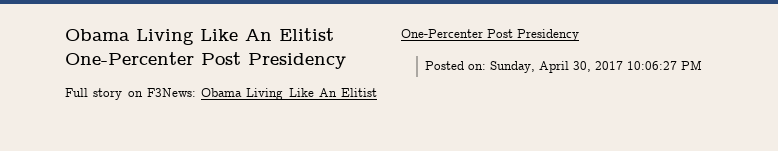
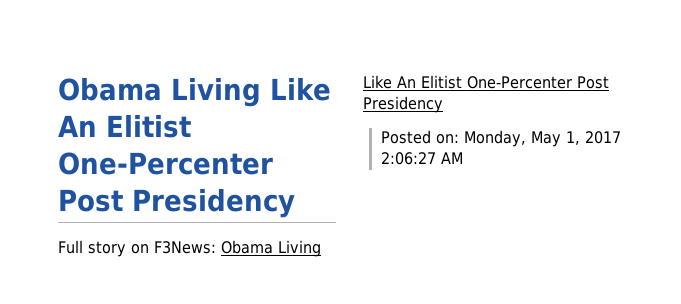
- Posted on: Sunday, April 30, 2017 10:06:27 PM
+ Posted on: Monday, May 1, 2017 2:06:27 AM

